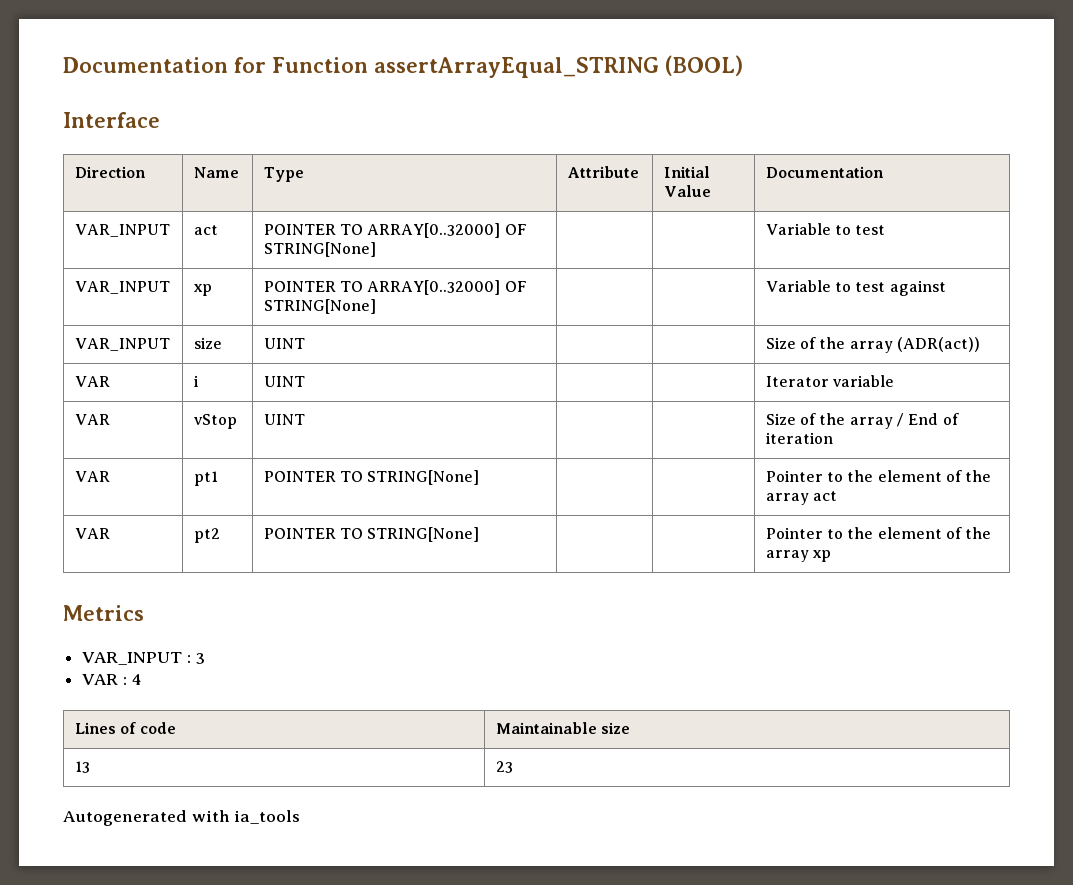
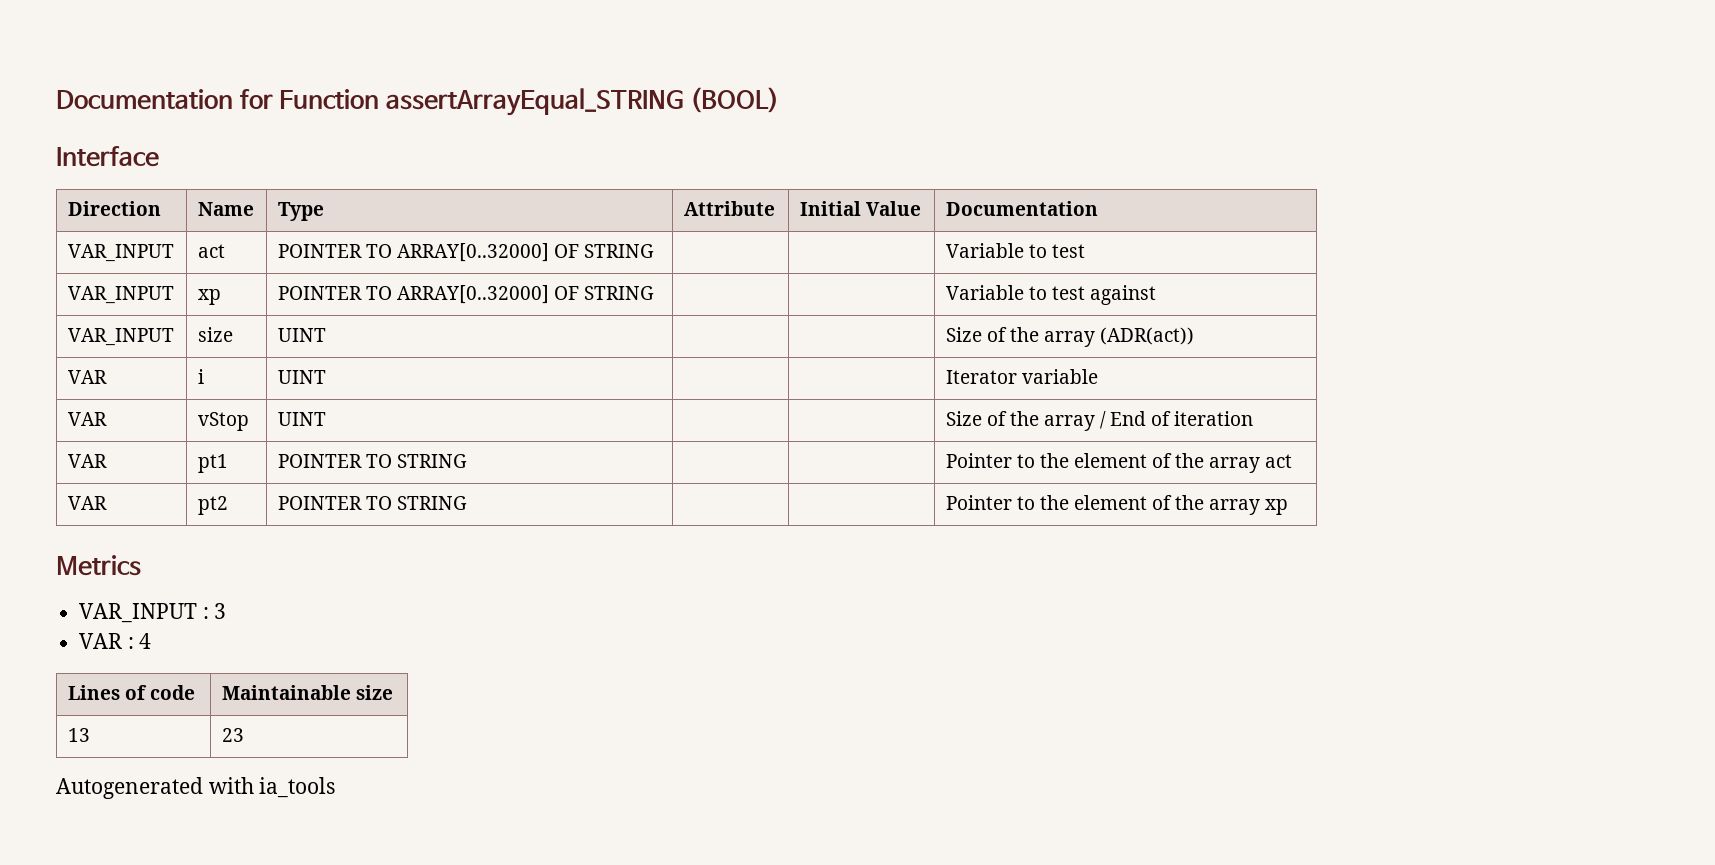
- VAR_INPUT | act | POINTER TO ARRAY[0..32000] OF STRING[None] | | | Variable to test
+ VAR_INPUT | act | POINTER TO ARRAY[0..32000] OF STRING | | | Variable to test
- VAR_INPUT | xp | POINTER TO ARRAY[0..32000] OF STRING[None] | | | Variable to test against
+ VAR_INPUT | xp | POINTER TO ARRAY[0..32000] OF STRING | | | Variable to test against
- VAR | pt1 | POINTER TO STRING[None] | | | Pointer to the element of the array act
+ VAR | pt1 | POINTER TO STRING | | | Pointer to the element of the array act
- VAR | pt2 | POINTER TO STRING[None] | | | Pointer to the element of the array xp
+ VAR | pt2 | POINTER TO STRING | | | Pointer to the element of the array xp

